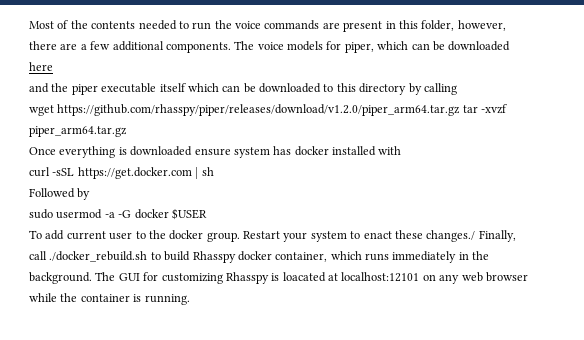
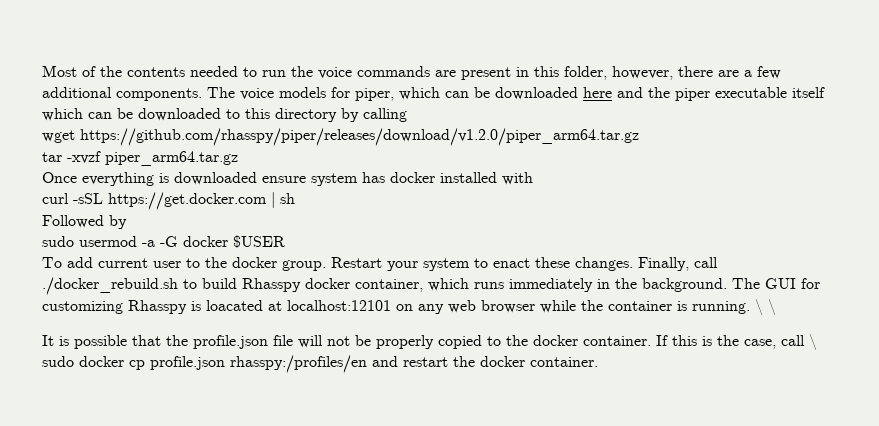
- The voice models for piper, which can be downloaded here
- and the piper executable itself which can be downloaded to this directory by calling
+ The voice models for piper, which can be downloaded here and the piper executable itself which can be downloaded to this directory by calling
- wget https://github.com/rhasspy/piper/releases/download/v1.2.0/piper_arm64.tar.gz tar -xvzf piper_arm64.tar.gz
+ wget https://github.com/rhasspy/piper/releases/download/v1.2.0/piper_arm64.tar.gz
+ tar -xvzf piper_arm64.tar.gz
- Restart your system to enact these changes./ Finally, call ./docker_rebuild.sh to build Rhasspy docker container, which runs immediately in the background.
+ Restart your system to enact these changes. Finally, call ./docker_rebuild.sh to build Rhasspy docker container, which runs immediately in the background.
+ \ \
+ It is possible that the profile.json file will not be properly copied to the docker container. If this is the case, call \ sudo docker cp profile.json rhasspy:/profiles/en and restart the docker container.

